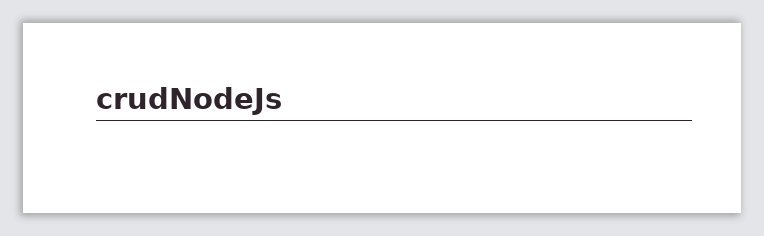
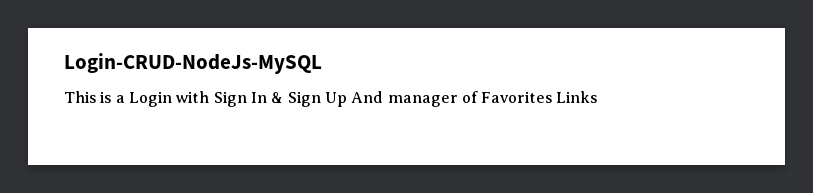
- crudNodeJs
+ Login-CRUD-NodeJs-MySQL
+ This is a Login with Sign In & Sign Up And manager of Favorites Links

